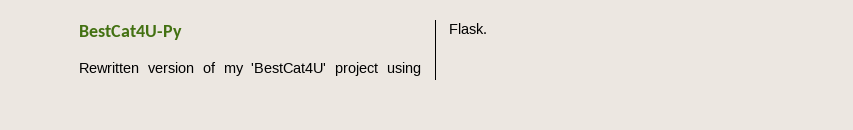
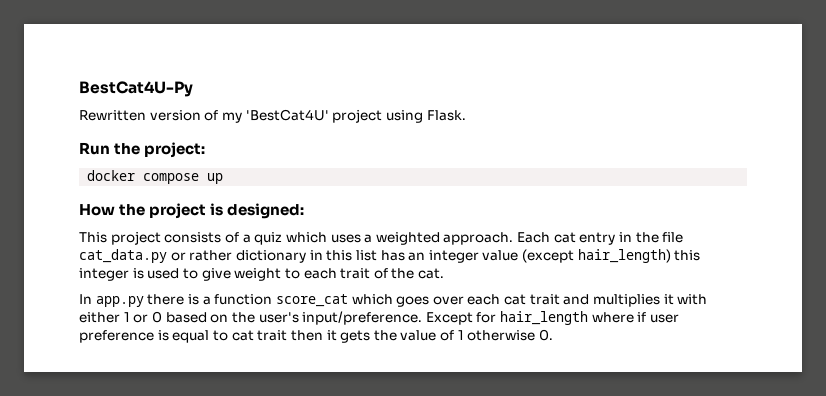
+ Run the project:
+ docker compose up
+ How the project is designed:
+ This project consists of a quiz which uses a weighted approach. Each cat entry in the file cat_data.py or rather dictionary in this list has an integer value (except hair_length) this integer is used to give weight to each trait of the cat.
+ In app.py there is a function score_cat which goes over each cat trait and multiplies it with either 1 or 0 based on the user's input/preference. Except for hair_length where if user preference is equal to cat trait then it gets the value of 1 otherwise 0.

